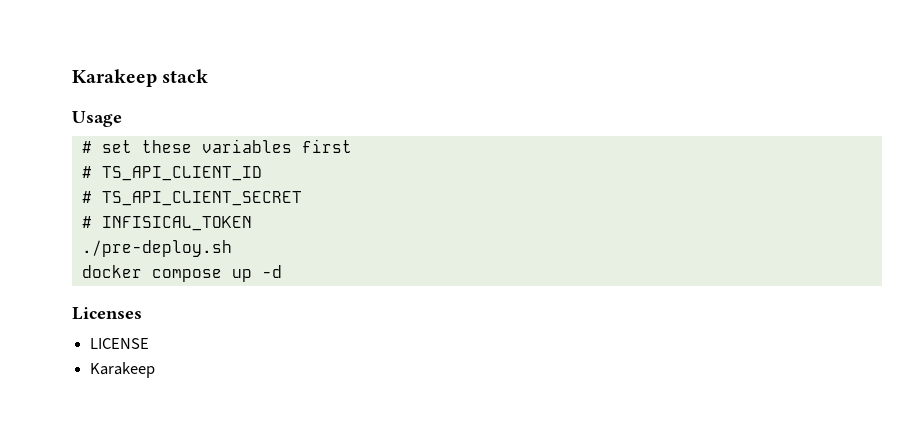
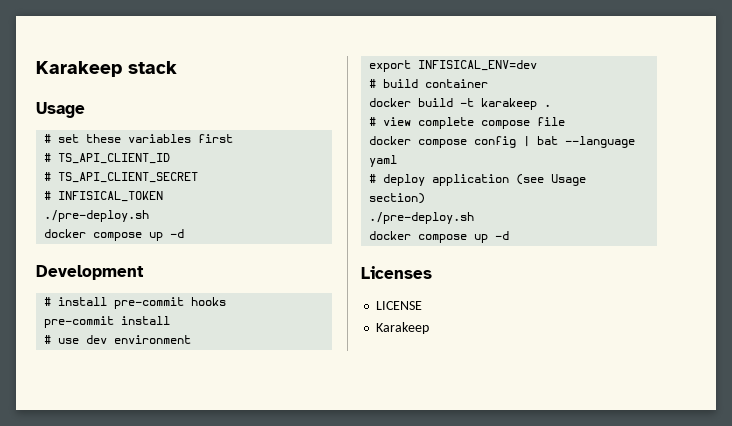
+ Development
+ # install pre-commit hooks
+ pre-commit install
+ # use dev environment
+ export INFISICAL_ENV=dev
+ # build container
+ docker build -t karakeep .
+ # view complete compose file
+ docker compose config | bat --language yaml
+ # deploy application (see Usage section)
+ ./pre-deploy.sh
+ docker compose up -d

